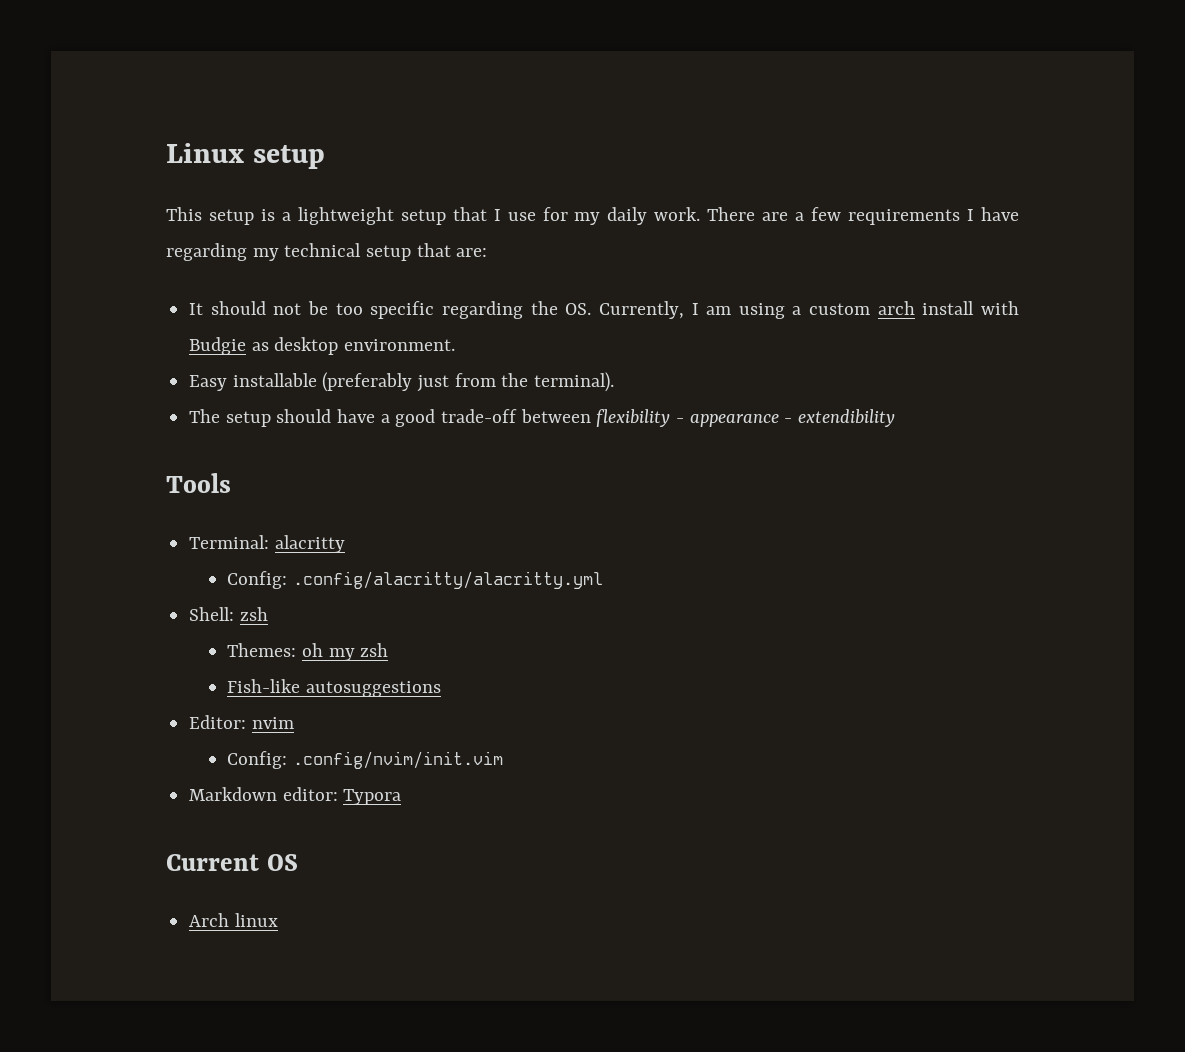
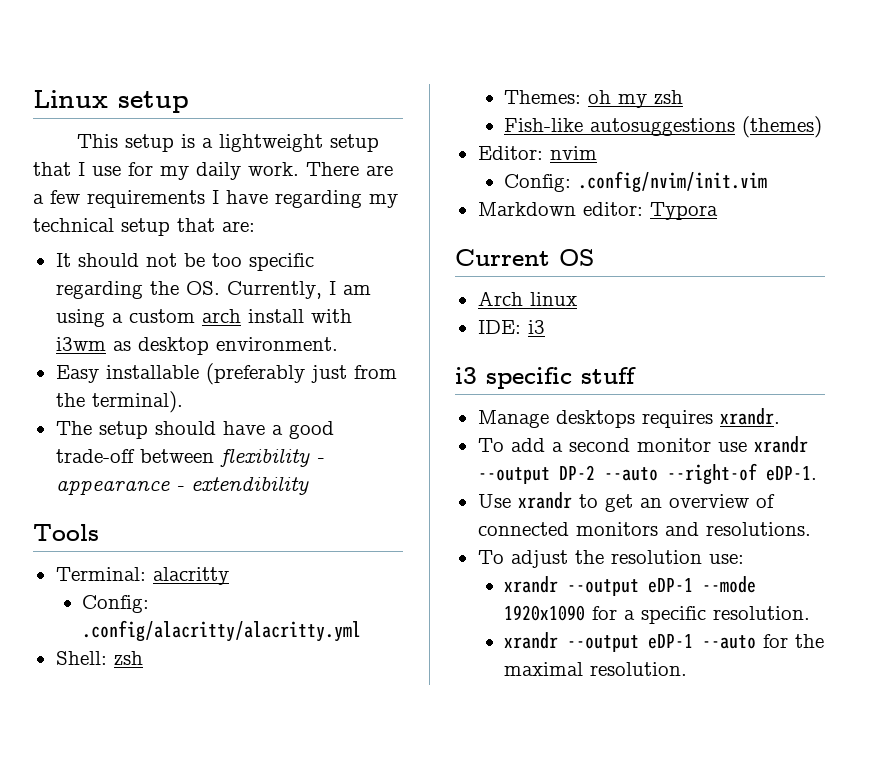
- It should not be too specific regarding the OS. Currently, I am using a custom arch install with Budgie as desktop environment.
+ It should not be too specific regarding the OS. Currently, I am using a custom arch install with i3wm as desktop environment.
- Fish-like autosuggestions
+ Fish-like autosuggestions (themes)
+ IDE: i3
+ i3 specific stuff
+ Manage desktops requires xrandr.
+ To add a second monitor use xrandr --output DP-2 --auto --right-of eDP-1.
+ Use xrandr to get an overview of connected monitors and resolutions.
+ To adjust the resolution use:
+ xrandr --output eDP-1 --mode 1920x1090 for a specific resolution.
+ xrandr --output eDP-1 --auto for the maximal resolution.

